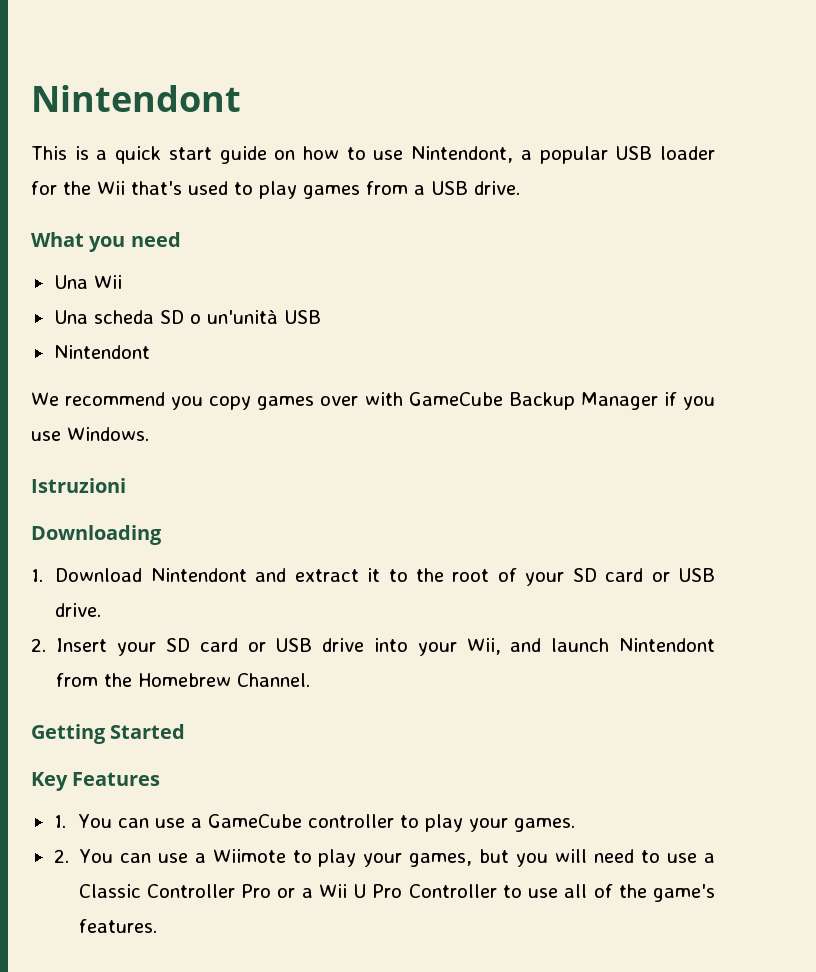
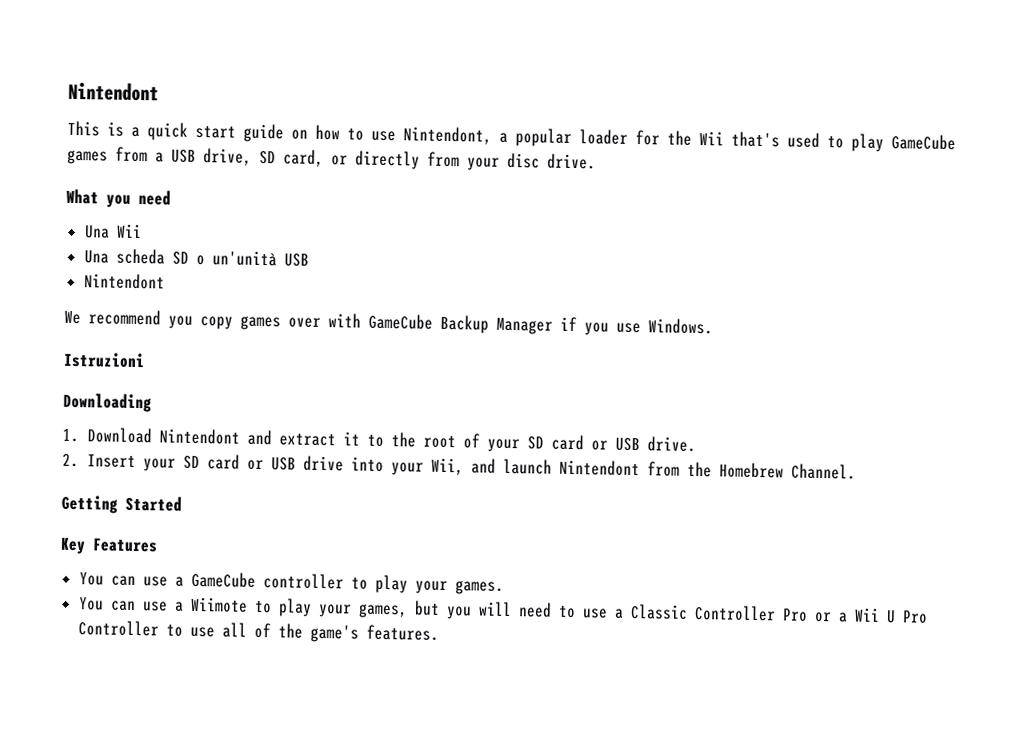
- This is a quick start guide on how to use Nintendont, a popular USB loader for the Wii that's used to play games from a USB drive.
+ This is a quick start guide on how to use Nintendont, a popular loader for the Wii that's used to play GameCube games from a USB drive, SD card, or directly from your disc drive.
- 1. You can use a GameCube controller to play your games.
+ You can use a GameCube controller to play your games.
- 2. You can use a Wiimote to play your games, but you will need to use a Classic Controller Pro or a Wii U Pro Controller to use all of the game's features.
+ You can use a Wiimote to play your games, but you will need to use a Classic Controller Pro or a Wii U Pro Controller to use all of the game's features.

